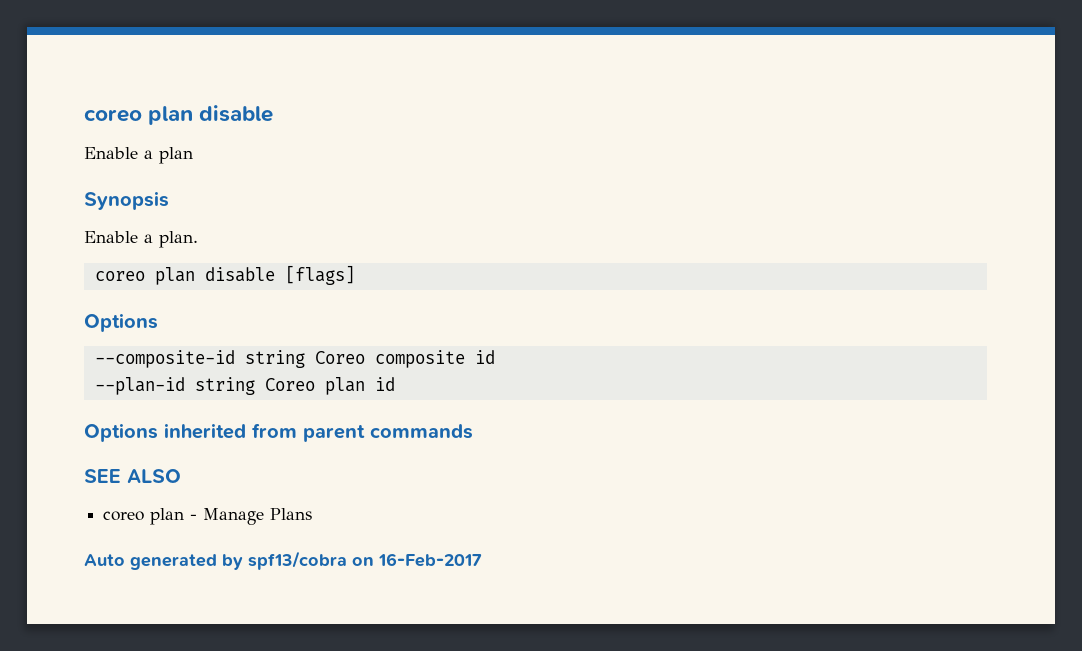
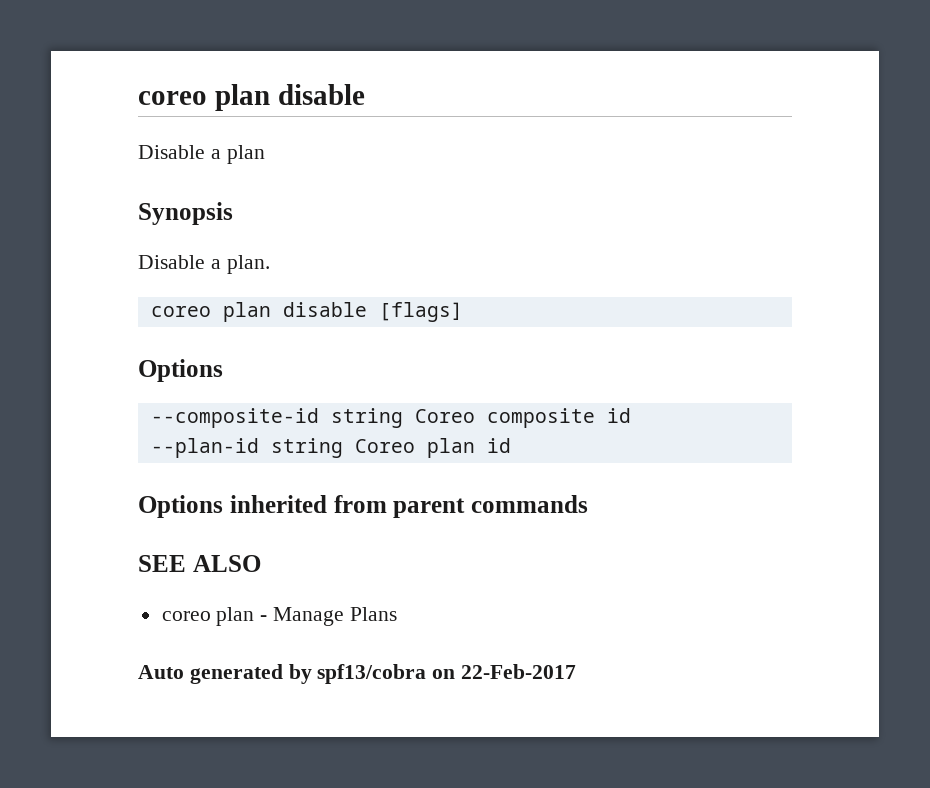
- Enable a plan
+ Disable a plan
- Enable a plan.
+ Disable a plan.
- Auto generated by spf13/cobra on 16-Feb-2017
+ Auto generated by spf13/cobra on 22-Feb-2017

